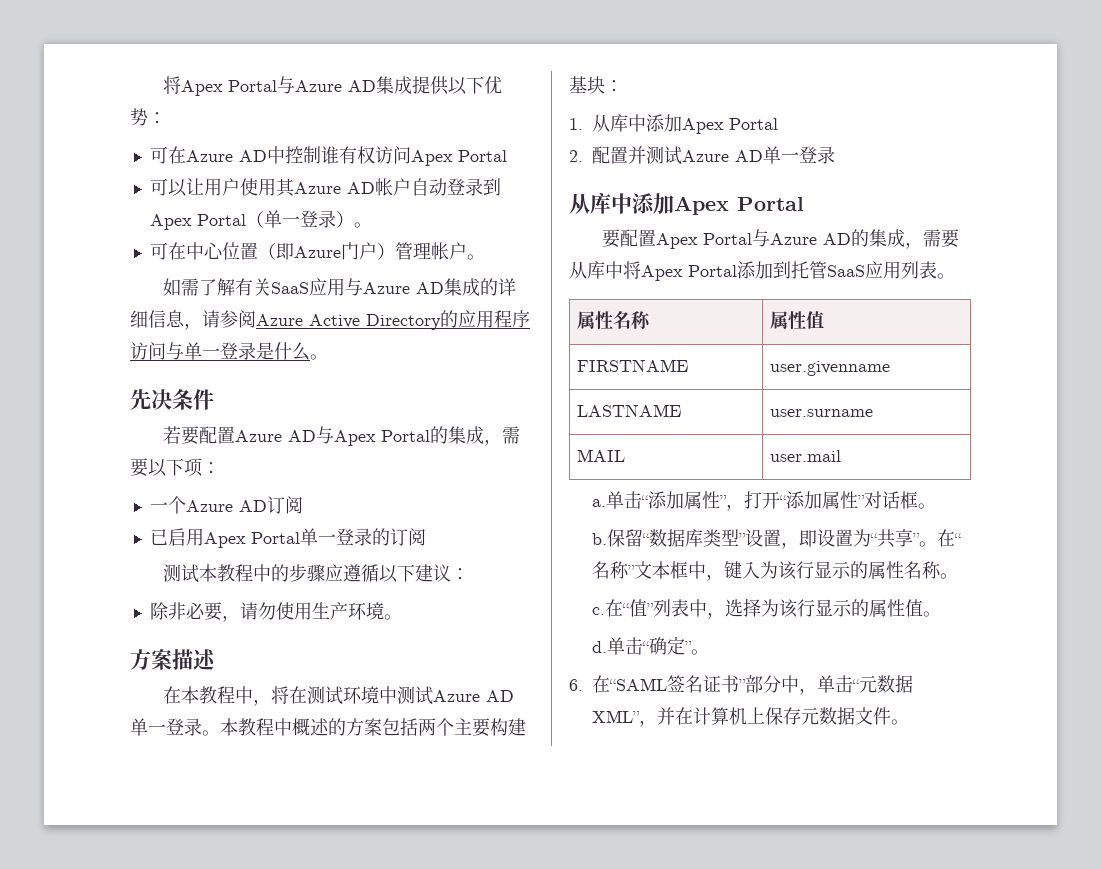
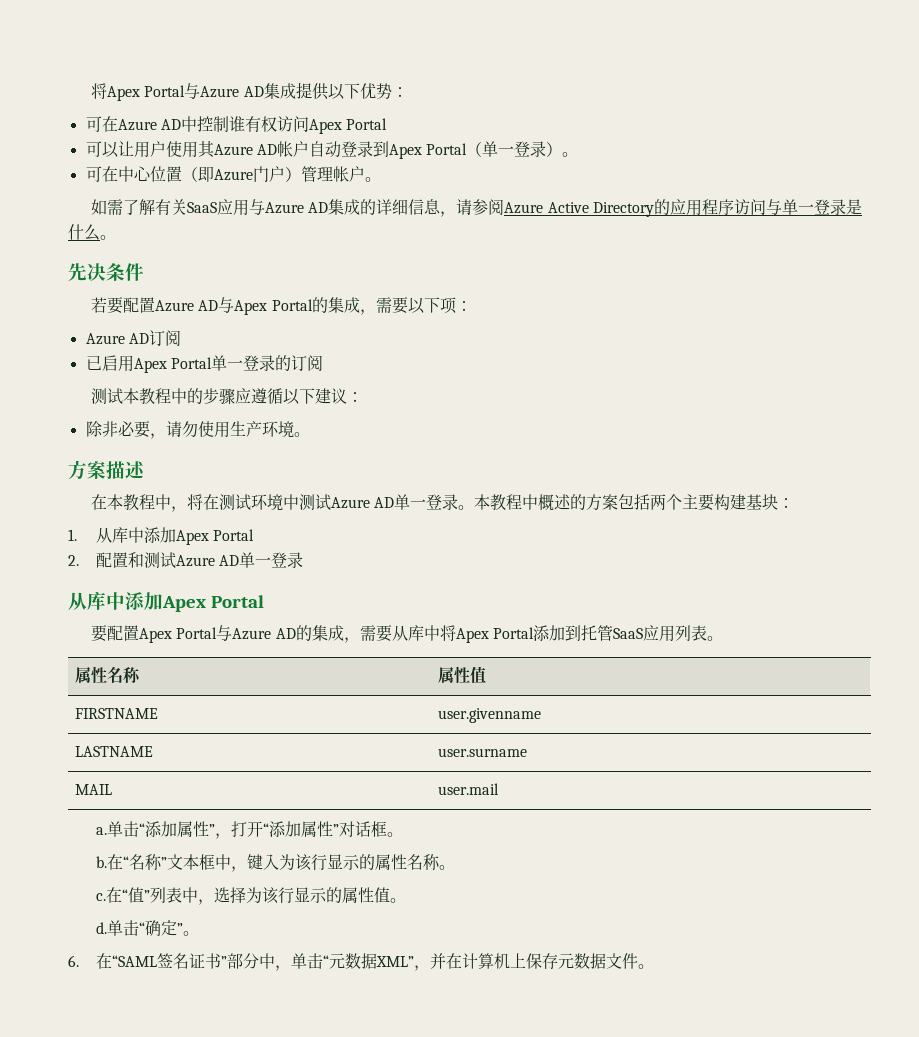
- 一个Azure AD订阅
+ Azure AD订阅
- 2.配置并测试Azure AD单一登录
+ 2.配置和测试Azure AD单一登录
- 保留“数据库类型”设置，即设置为“共享”。

